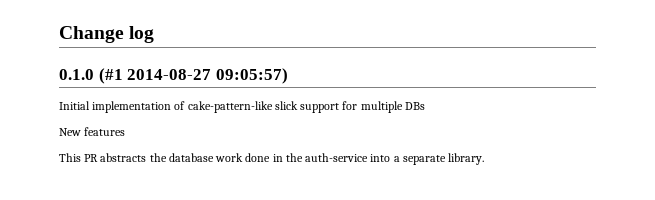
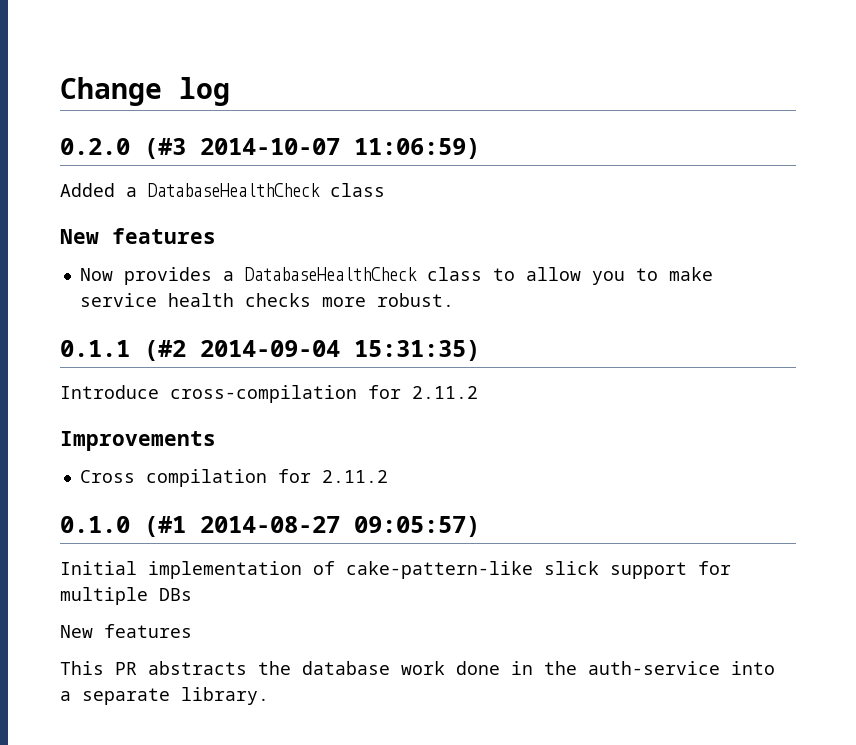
+ 0.2.0 (#3 2014-10-07 11:06:59)
+ Added a DatabaseHealthCheck class
+ New features
+ Now provides a DatabaseHealthCheck class to allow you to make service health checks more robust.
+ 0.1.1 (#2 2014-09-04 15:31:35)
+ Introduce cross-compilation for 2.11.2
+ Improvements
+ Cross compilation for 2.11.2

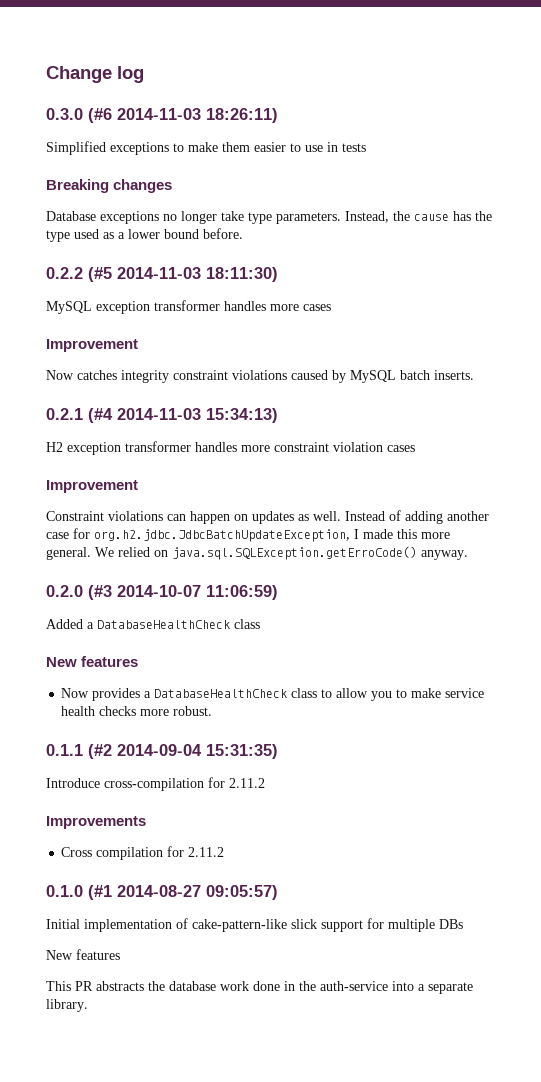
+ 0.3.0 (#6 2014-11-03 18:26:11)
+ Simplified exceptions to make them easier to use in tests
+ Breaking changes
+ Database exceptions no longer take type parameters. Instead, the cause has the type used as a lower bound before.
+ 0.2.2 (#5 2014-11-03 18:11:30)
+ MySQL exception transformer handles more cases
+ Improvement
+ Now catches integrity constraint violations caused by MySQL batch inserts.
+ 0.2.1 (#4 2014-11-03 15:34:13)
+ H2 exception transformer handles more constraint violation cases
+ Improvement
+ Constraint violations can happen on updates as well. Instead of adding another case for org.h2.jdbc.JdbcBatchUpdateException, I made this more general. We relied on java.sql.SQLException.getErroCode() anyway.

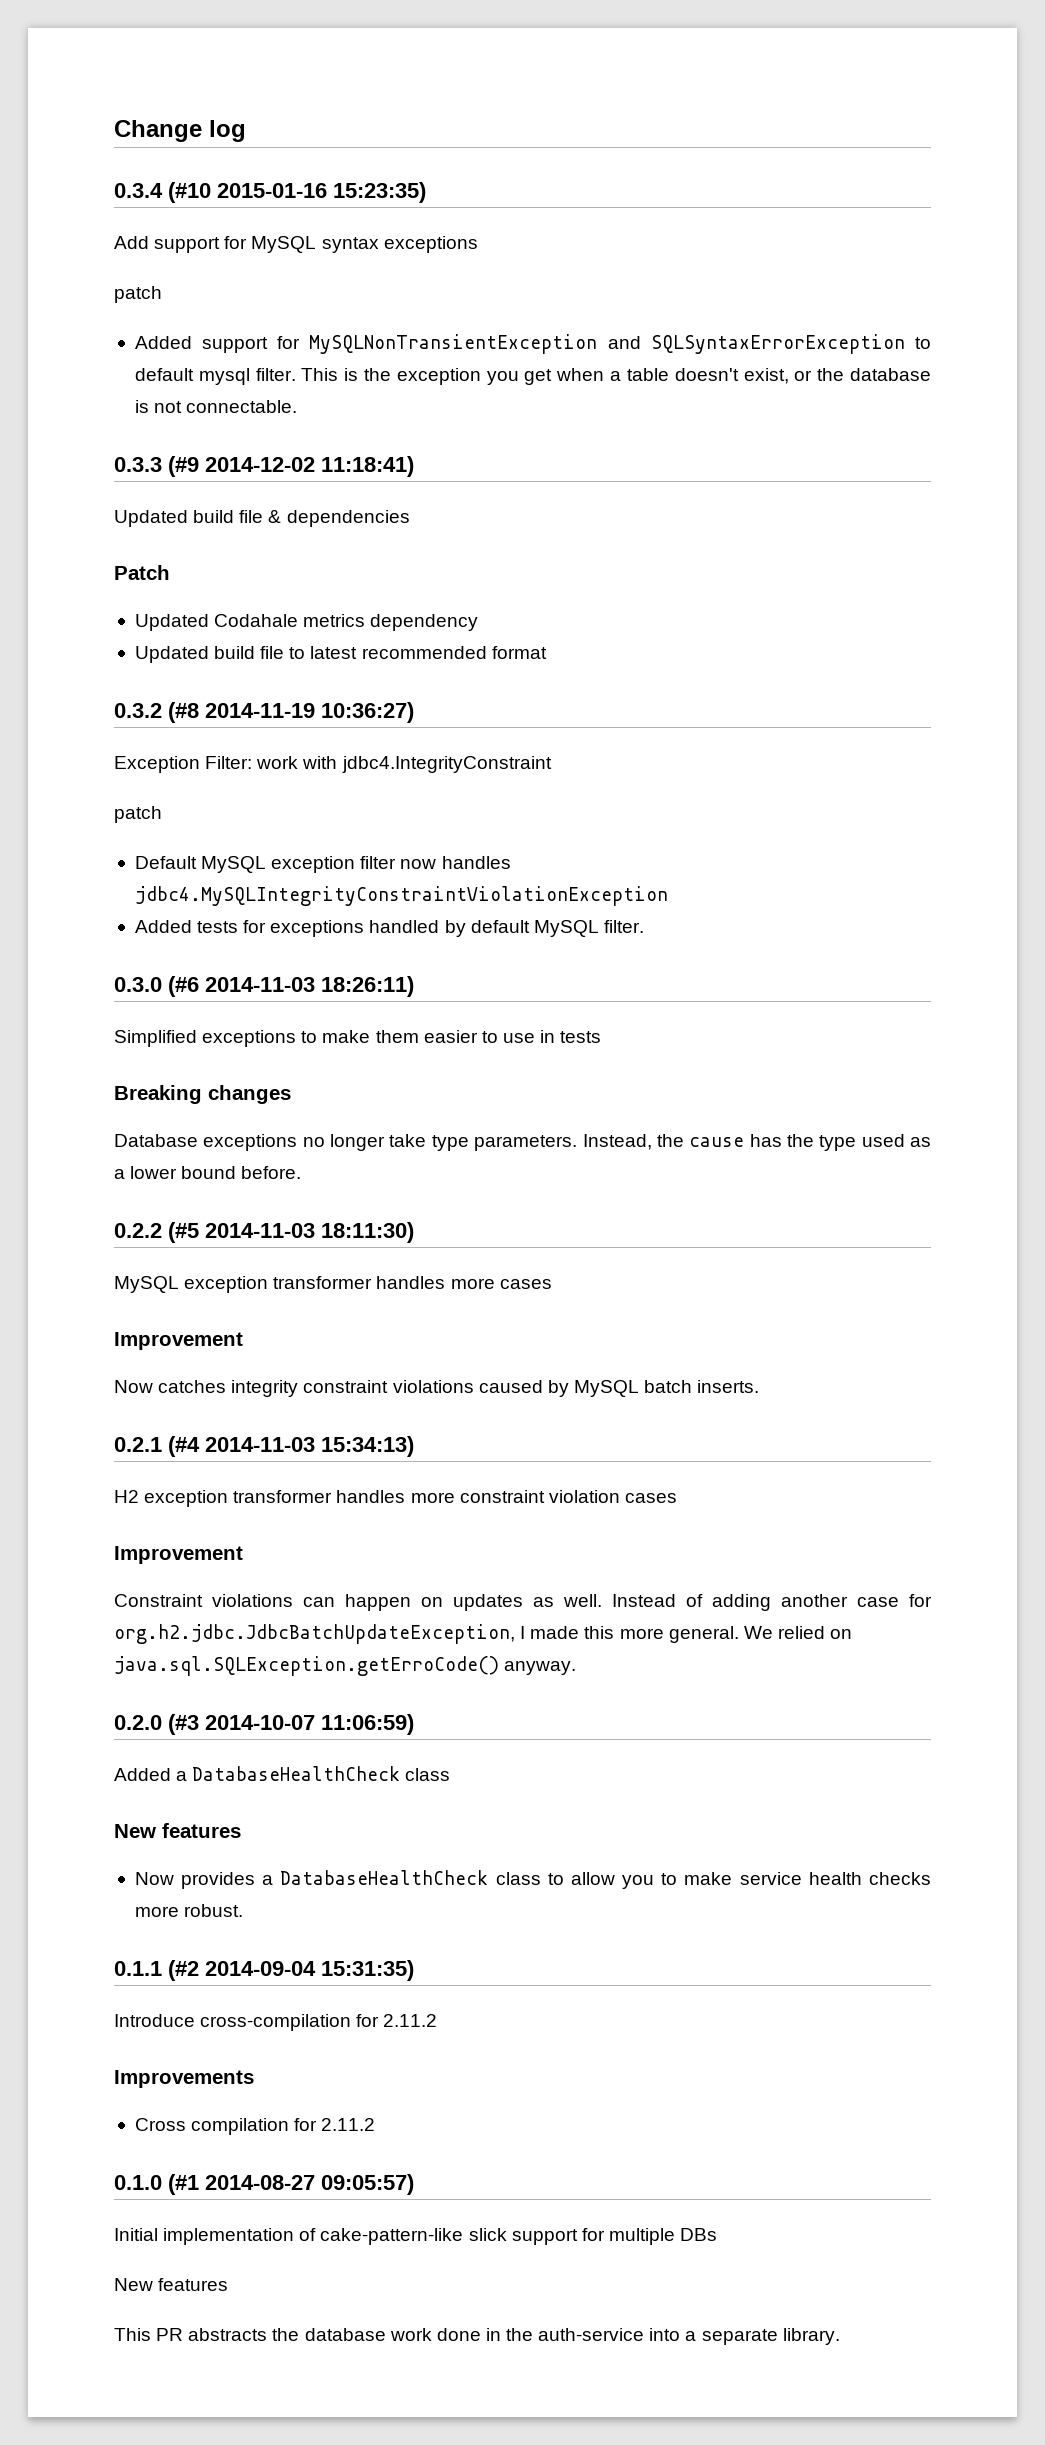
+ 0.3.4 (#10 2015-01-16 15:23:35)
+ Add support for MySQL syntax exceptions
+ patch
+ Added support for MySQLNonTransientException and SQLSyntaxErrorException to default mysql filter. This is the exception you get when a table doesn't exist, or the database is not connectable.
+ 0.3.3 (#9 2014-12-02 11:18:41)
+ Updated build file & dependencies
+ Patch
+ Updated Codahale metrics dependency
+ Updated build file to latest recommended format
+ 0.3.2 (#8 2014-11-19 10:36:27)
+ Exception Filter: work with jdbc4.IntegrityConstraint
+ patch
+ Default MySQL exception filter now handles jdbc4.MySQLIntegrityConstraintViolationException
+ Added tests for exceptions handled by default MySQL filter.

